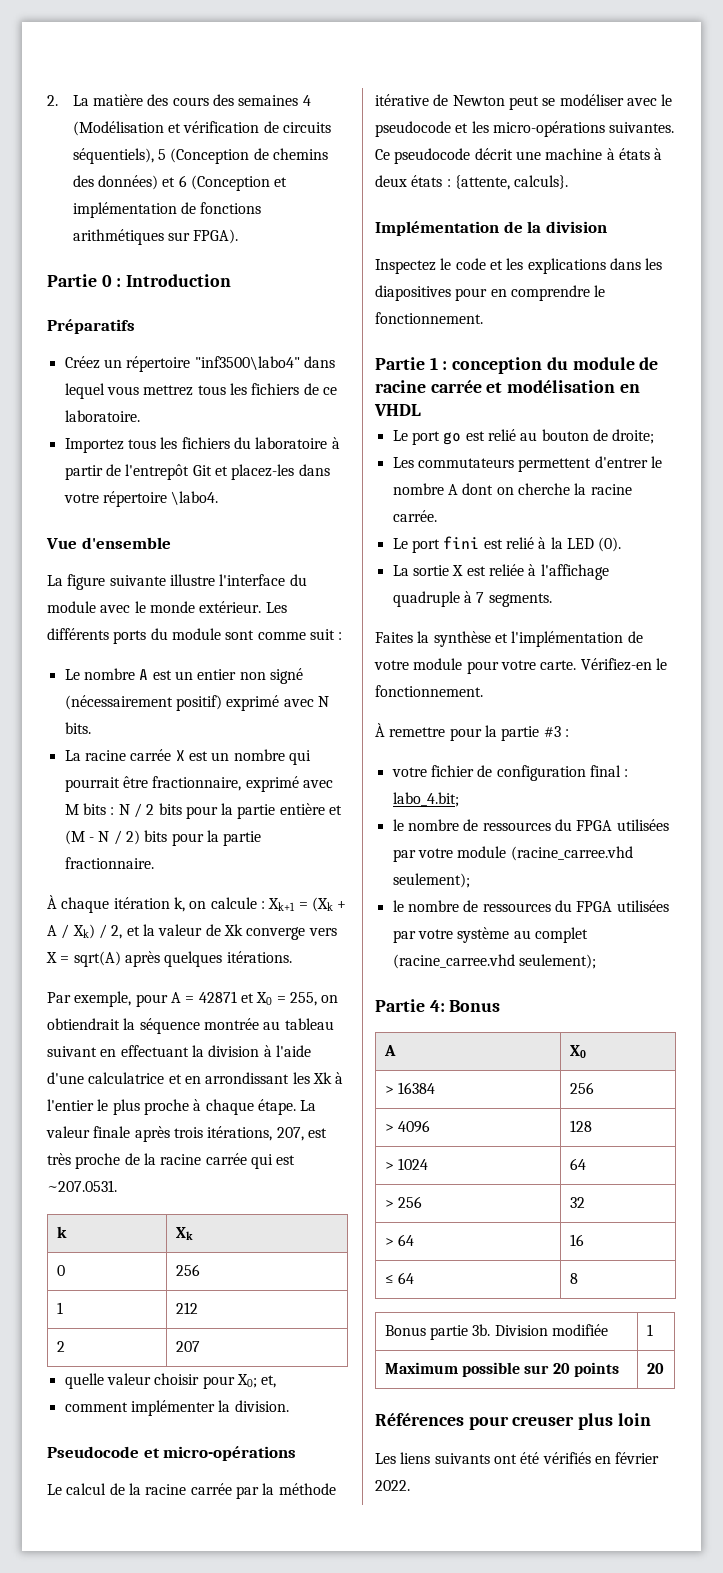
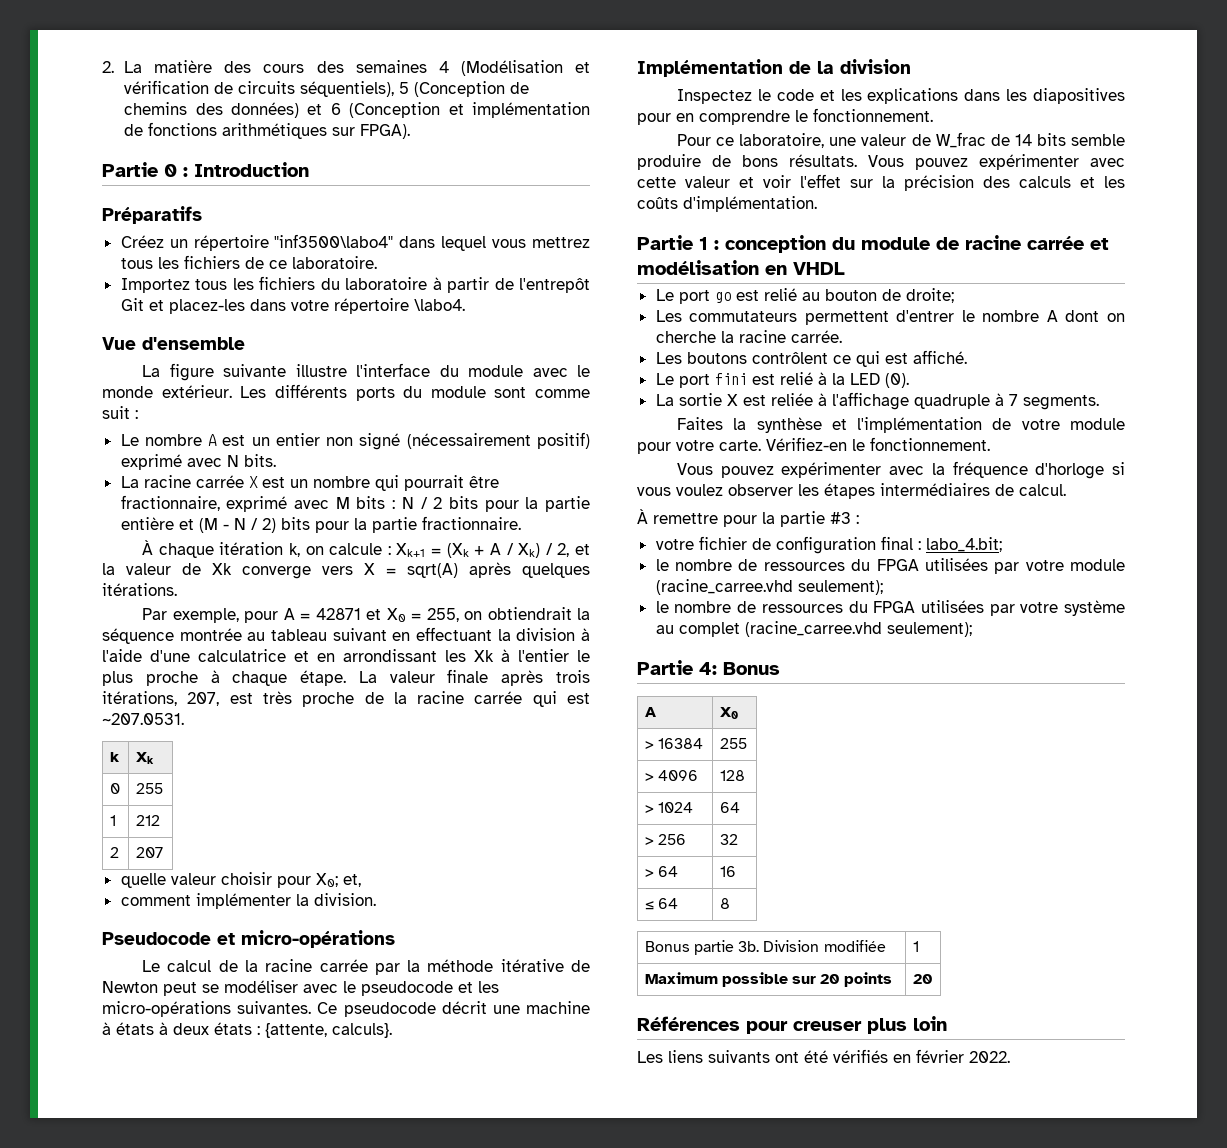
- 0 | 256
+ 0 | 255
+ Pour ce laboratoire, une valeur de W_frac de 14 bits semble produire de bons résultats. Vous pouvez expérimenter avec cette valeur et voir l'effet sur la précision des calculs et les coûts d'implémentation.
+ Les boutons contrôlent ce qui est affiché.
+ Vous pouvez expérimenter avec la fréquence d'horloge si vous voulez observer les étapes intermédiaires de calcul.
- > 16384 | 256
+ > 16384 | 255

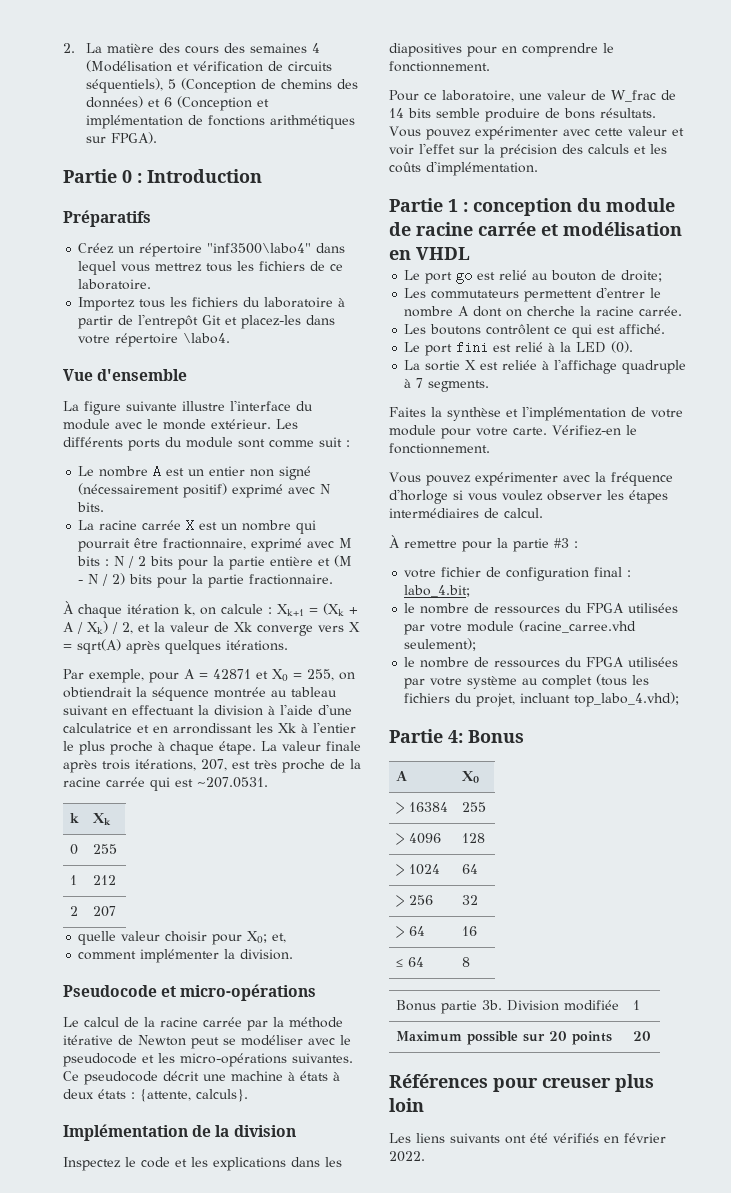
- le nombre de ressources du FPGA utilisées par votre système au complet (racine_carree.vhd seulement);
+ le nombre de ressources du FPGA utilisées par votre système au complet (tous les fichiers du projet, incluant top_labo_4.vhd);

